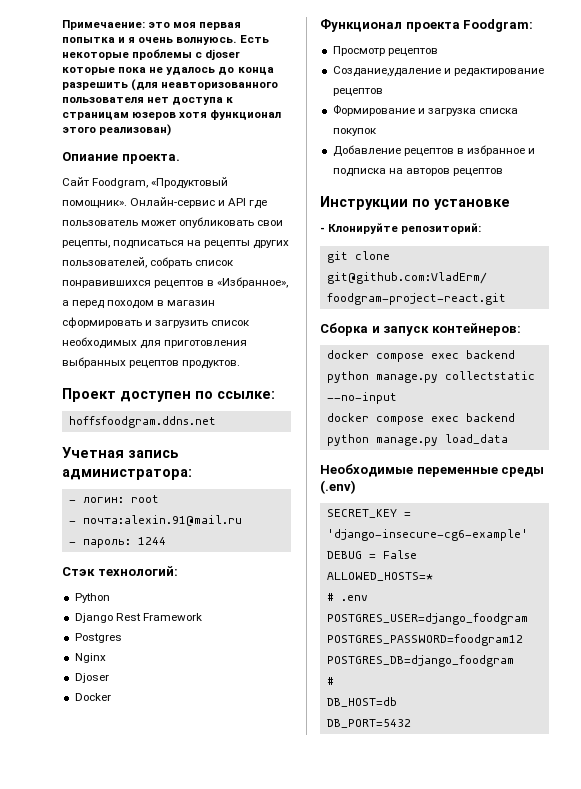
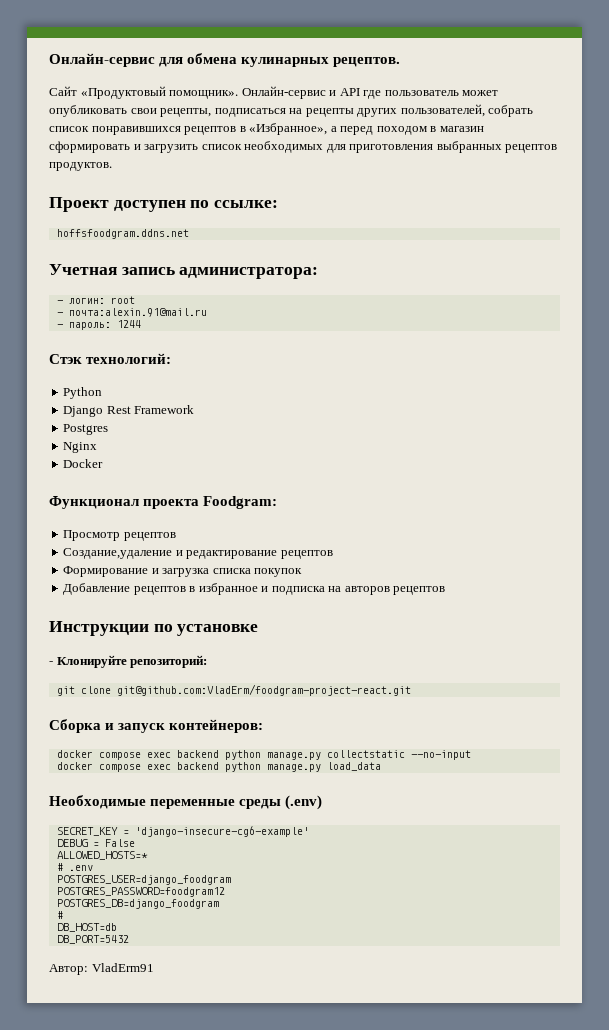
- Примечаение: это моя первая попытка и я очень волнуюсь. Есть некоторые проблемы с djoser которые пока не удалось до конца разрешить (для неавторизованного пользователя нет доступа к страницам юзеров хотя функционал этого реализован)
- Опиание проекта.
+ Онлайн-сервис для обмена кулинарных рецептов.
- Сайт Foodgram, «Продуктовый помощник».
+ Сайт «Продуктовый помощник».
- Djoser
+ Автор: VladErm91

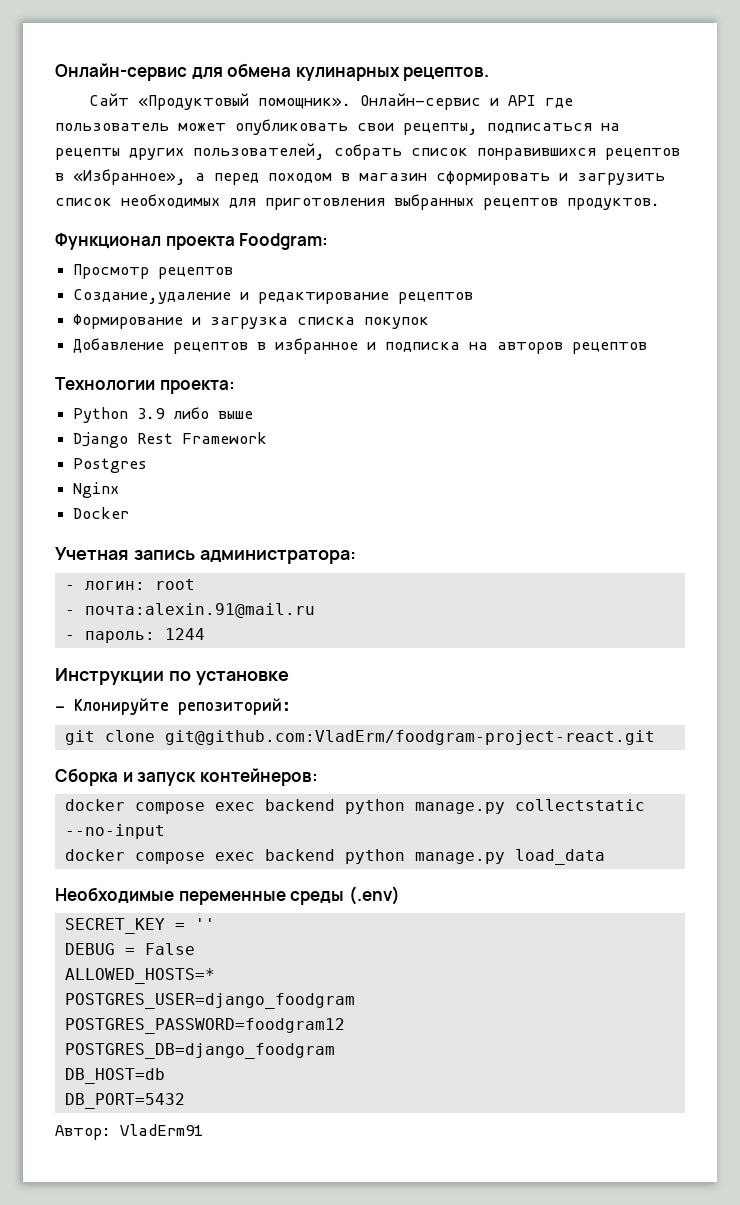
- Проект доступен по ссылке:
- hoffsfoodgram.ddns.net
- Учетная запись администратора:
- - логин: root
- - почта:alexin.91@mail.ru
- - пароль: 1244
- Стэк технологий:
- Python
- Django Rest Framework
- Postgres
- Nginx
- Docker
+ Технологии проекта:
+ Python 3.9 либо выше
+ Django Rest Framework
+ Postgres
+ Nginx
+ Docker
+ Учетная запись администратора:
+ - логин: root
+ - почта:alexin.91@mail.ru
+ - пароль: 1244
- SECRET_KEY = 'django-insecure-cg6-example'
+ SECRET_KEY = ''
- # .env
  POSTGRES_DB=django_foodgram
- #

